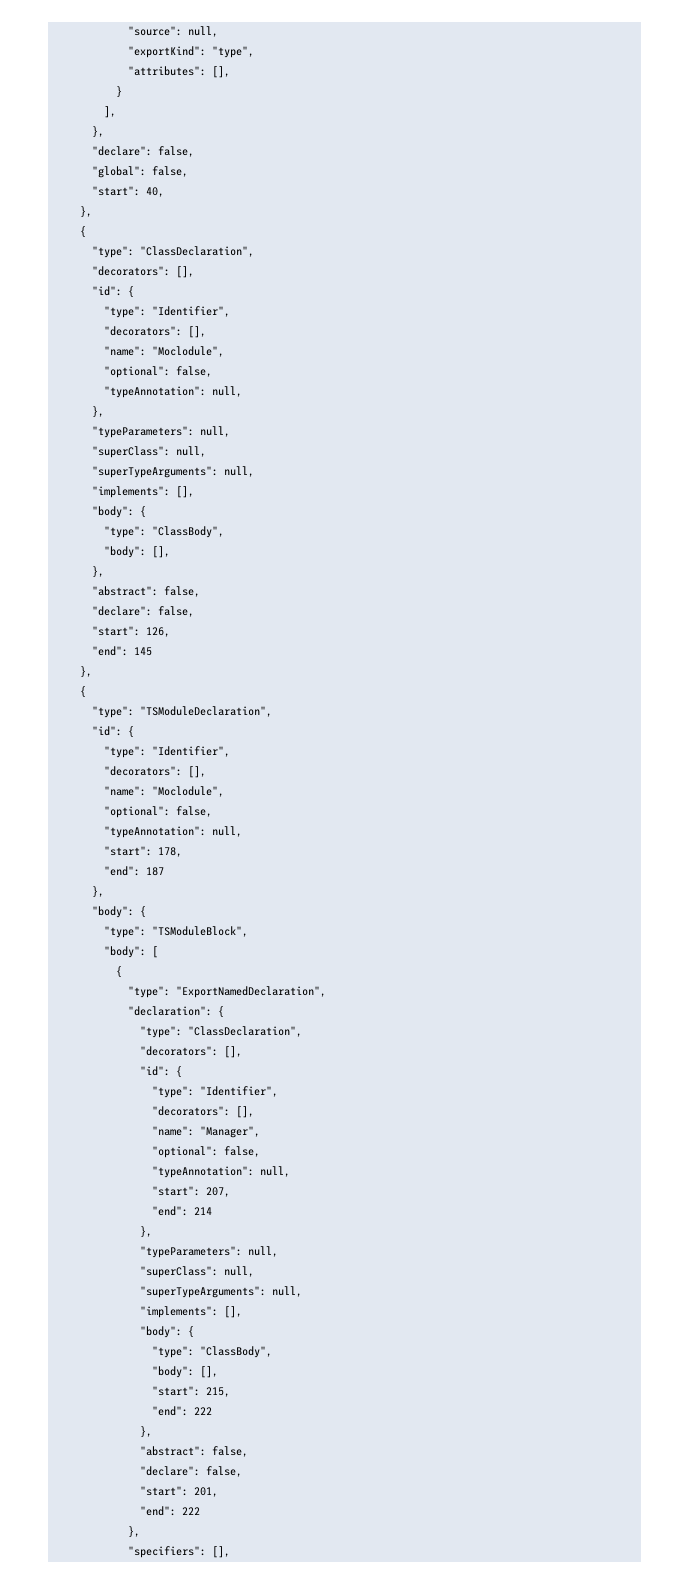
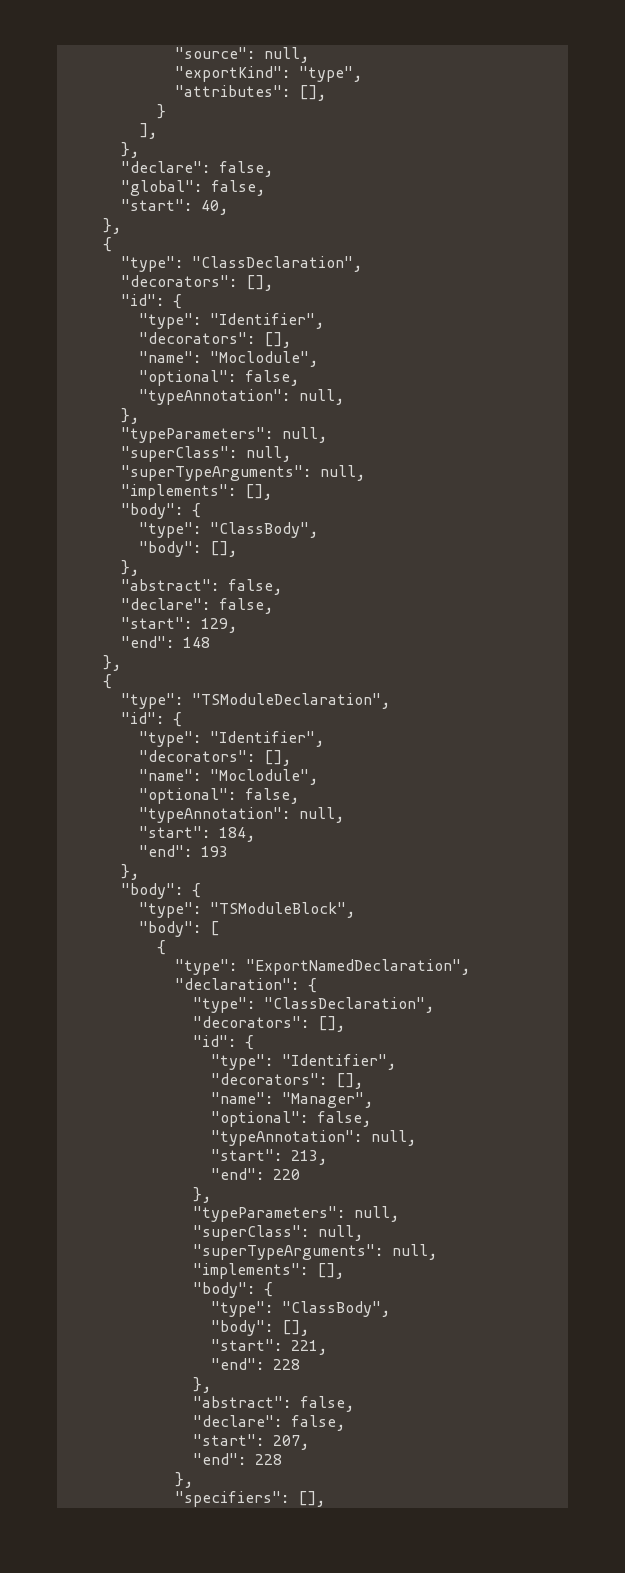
- "start": 126,
- "end": 145
+ "start": 129,
+ "end": 148
- "start": 178,
- "end": 187
+ "start": 184,
+ "end": 193
- "start": 207,
- "end": 214
+ "start": 213,
+ "end": 220
- "start": 215,
- "end": 222
+ "start": 221,
+ "end": 228
  },
  "abstract": false,
  "declare": false,
- "start": 201,
- "end": 222
+ "start": 207,
+ "end": 228

